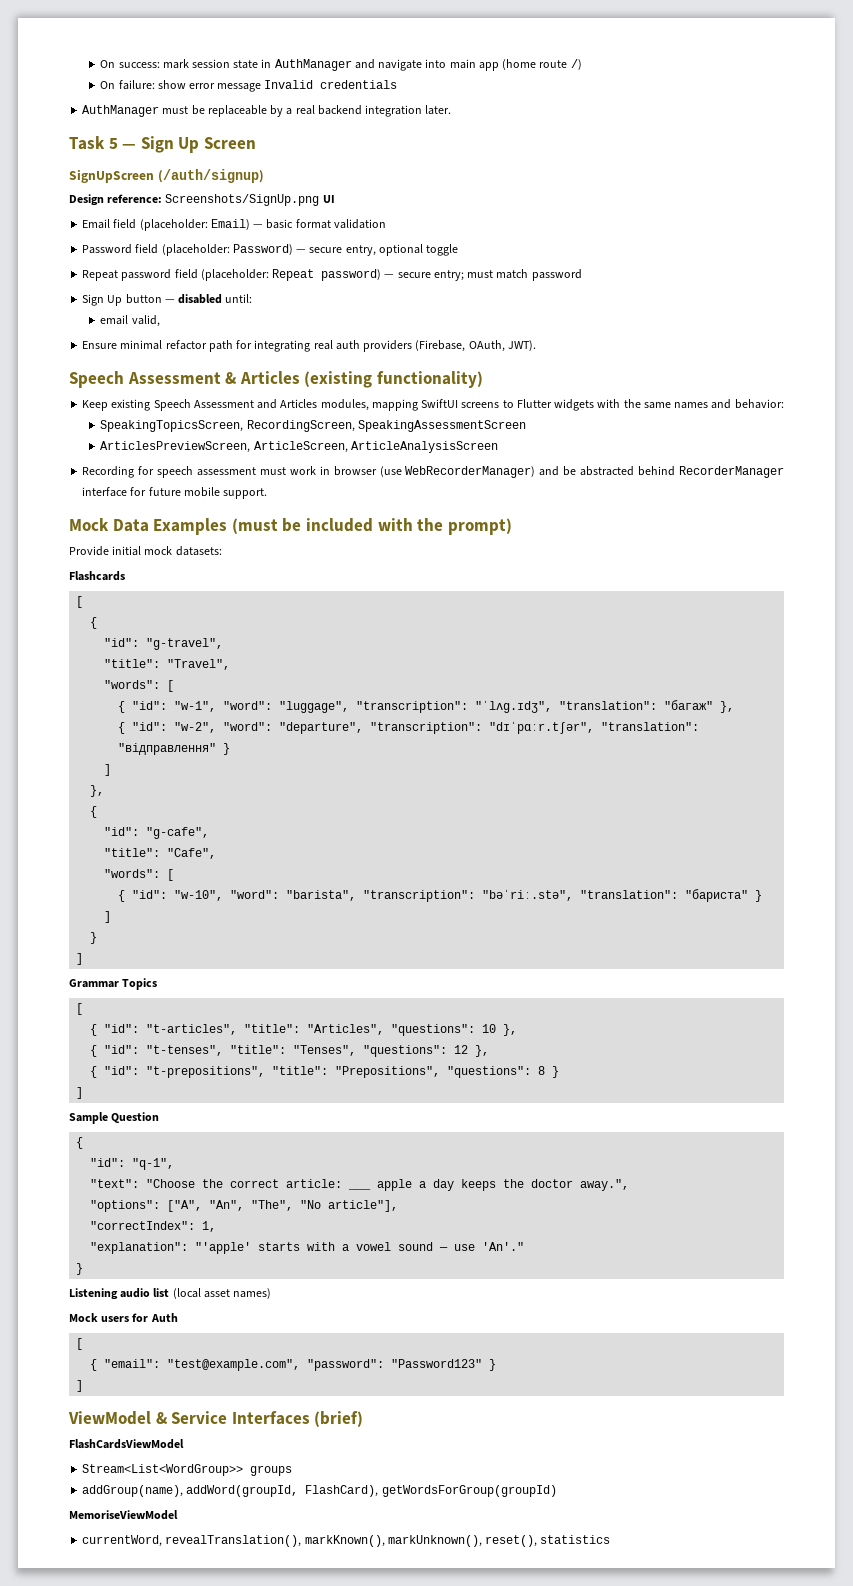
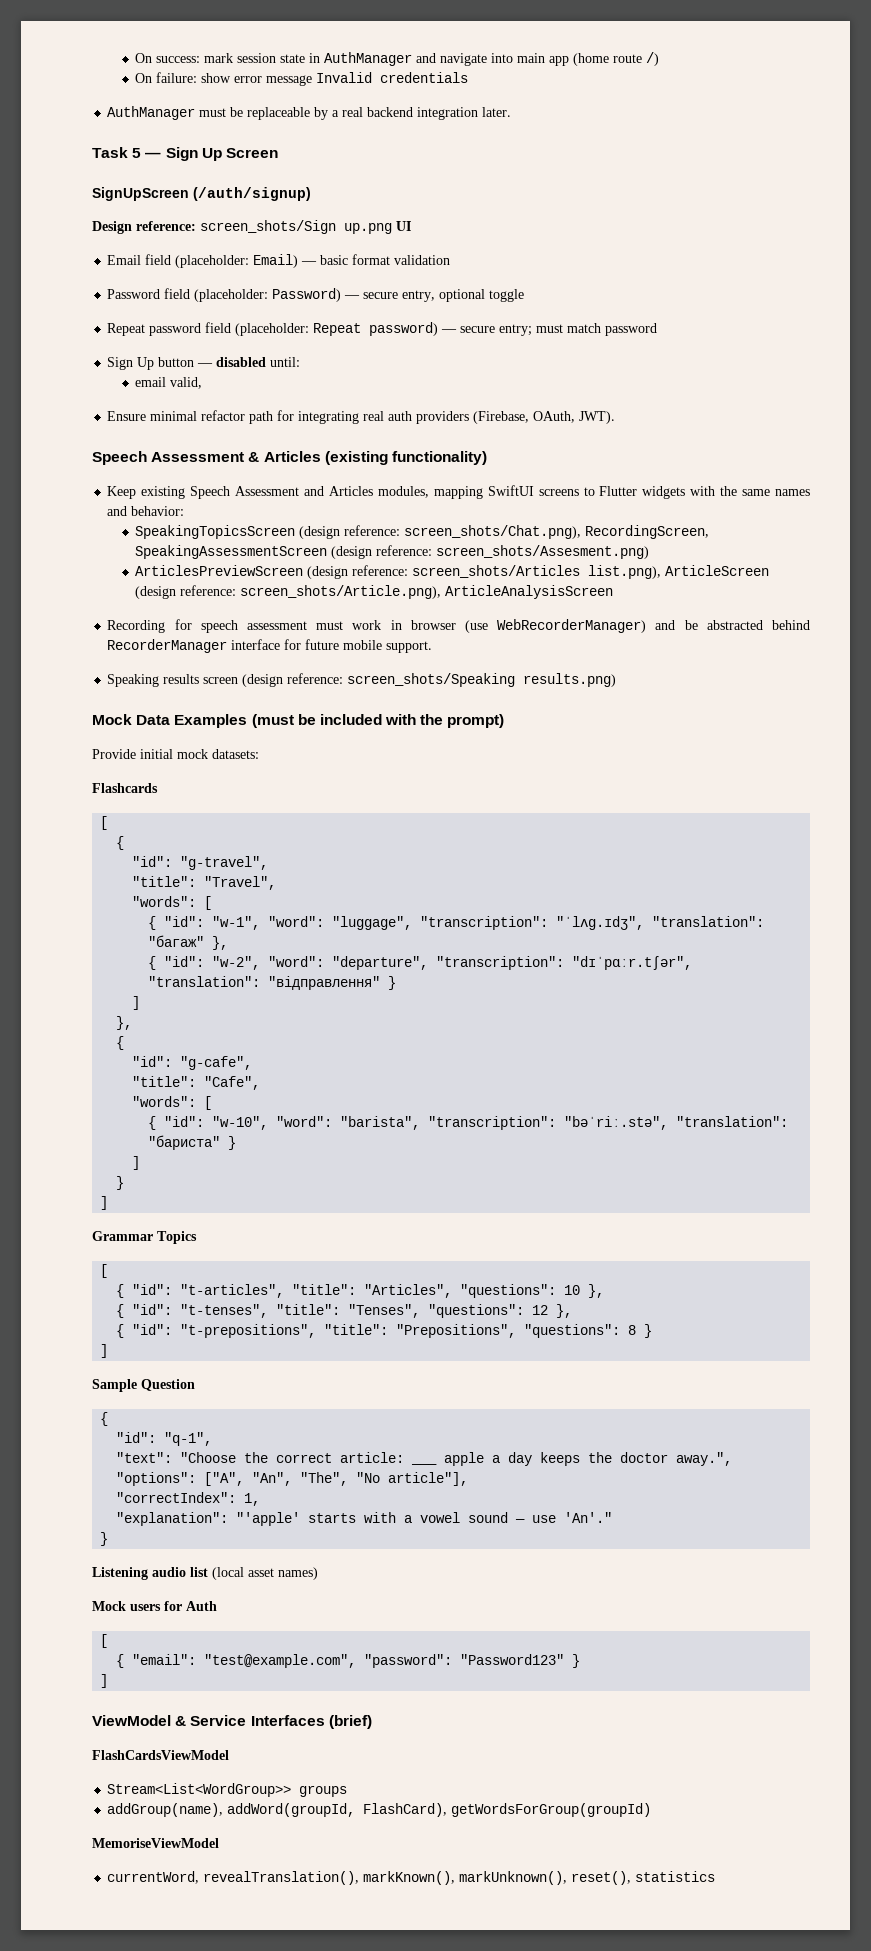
- Design reference: Screenshots/SignUp.png UI
+ Design reference: screen_shots/Sign up.png UI
- SpeakingTopicsScreen, RecordingScreen, SpeakingAssessmentScreen
- ArticlesPreviewScreen, ArticleScreen, ArticleAnalysisScreen
+ SpeakingTopicsScreen (design reference: screen_shots/Chat.png), RecordingScreen, SpeakingAssessmentScreen (design reference: screen_shots/Assesment.png)
+ ArticlesPreviewScreen (design reference: screen_shots/Articles list.png), ArticleScreen (design reference: screen_shots/Article.png), ArticleAnalysisScreen
+ Speaking results screen (design reference: screen_shots/Speaking results.png)

